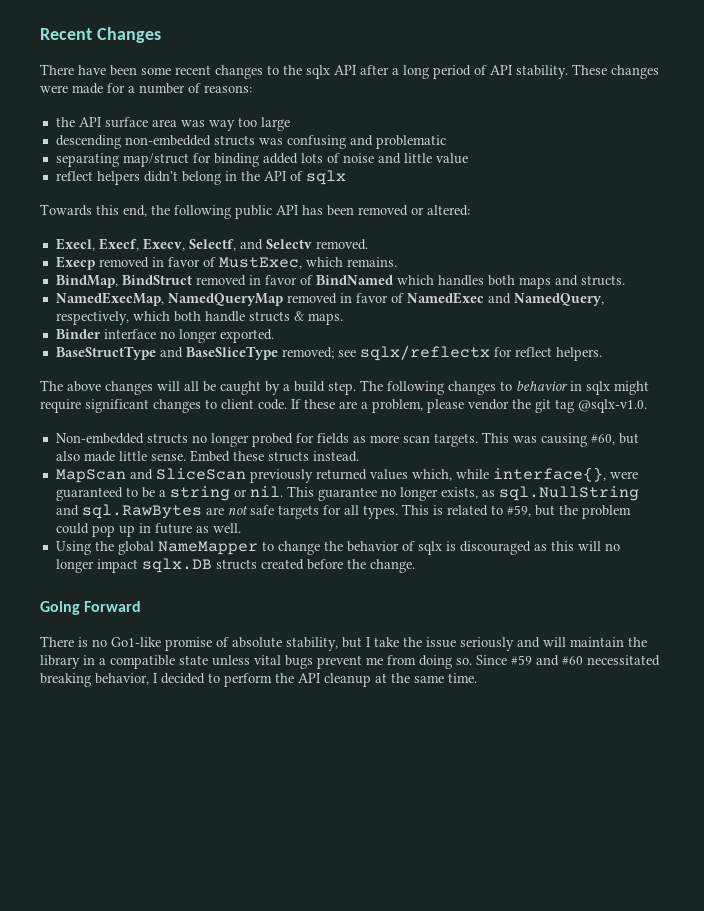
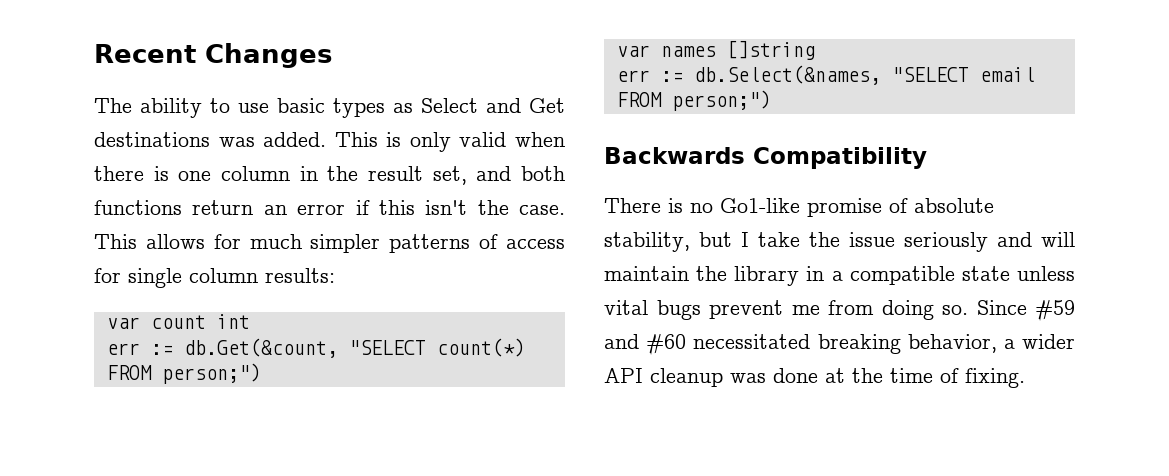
- There have been some recent changes to the sqlx API after a long period of API stability. These changes were made for a number of reasons:
- the API surface area was way too large
- descending non-embedded structs was confusing and problematic
- separating map/struct for binding added lots of noise and little value
- reflect helpers didn't belong in the API of sqlx
- Towards this end, the following public API has been removed or altered:
- Execl, Execf, Execv, Selectf, and Selectv removed.
- Execp removed in favor of MustExec, which remains.
- BindMap, BindStruct removed in favor of BindNamed which handles both maps and structs.
- NamedExecMap, NamedQueryMap removed in favor of NamedExec and NamedQuery, respectively, which both handle structs & maps.
- Binder interface no longer exported.
- BaseStructType and BaseSliceType removed; see sqlx/reflectx for reflect helpers.
- The above changes will all be caught by a build step. The following changes to behavior in sqlx might require significant changes to client code. If these are a problem, please vendor the git tag @sqlx-v1.0.
- Non-embedded structs no longer probed for fields as more scan targets. This was causing #60, but also made little sense. Embed these structs instead.
- MapScan and SliceScan previously returned values which, while interface{}, were guaranteed to be a string or nil. This guarantee no longer exists, as sql.NullString and sql.RawBytes are not safe targets for all types. This is related to #59, but the problem could pop up in future as well.
- Using the global NameMapper to change the behavior of sqlx is discouraged as this will no longer impact sqlx.DB structs created before the change.
- Going Forward
+ The ability to use basic types as Select and Get destinations was added. This is only valid when there is one column in the result set, and both functions return an error if this isn't the case. This allows for much simpler patterns of access for single column results:
+ var count int
+ err := db.Get(&count, "SELECT count(*) FROM person;")
+ var names []string
+ err := db.Select(&names, "SELECT email FROM person;")
+ Backwards Compatibility
- Since #59 and #60 necessitated breaking behavior, I decided to perform the API cleanup at the same time.
+ Since #59 and #60 necessitated breaking behavior, a wider API cleanup was done at the time of fixing.

